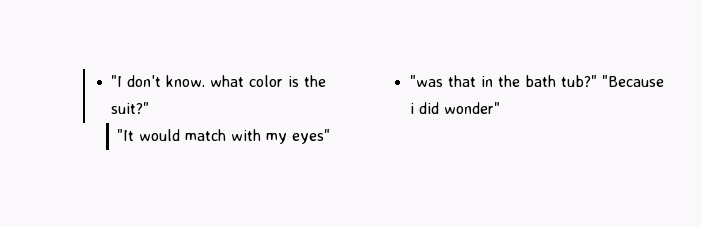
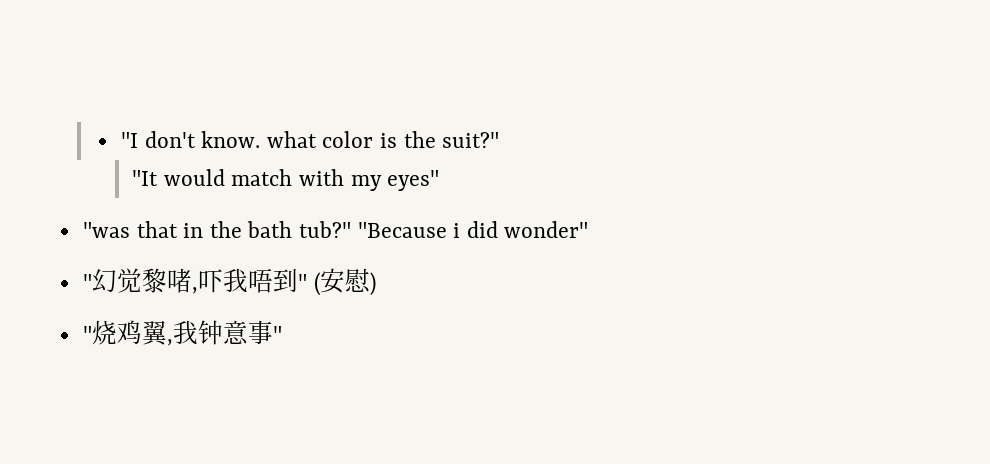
+ "幻觉黎啫,吓我唔到" (安慰)
+ "烧鸡翼,我钟意事"

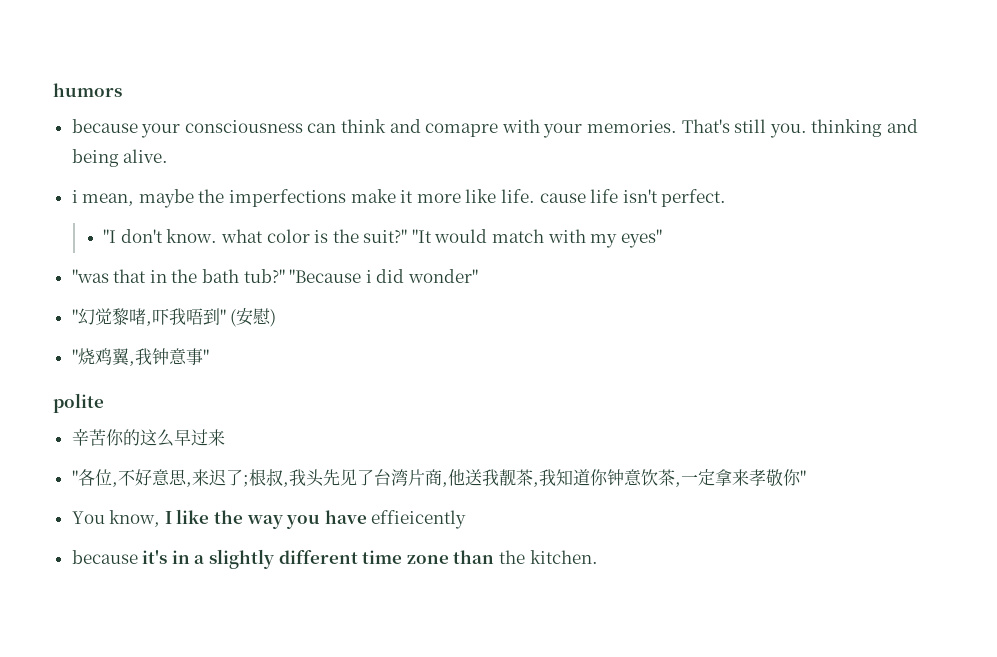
+ humors
+ because your consciousness can think and comapre with your memories. That's still you. thinking and being alive.
+ i mean, maybe the imperfections make it more like life. cause life isn't perfect.
- "I don't know. what color is the suit?"
- "It would match with my eyes"
+ "I don't know. what color is the suit?" "It would match with my eyes"
+ polite
+ 辛苦你的这么早过来
+ "各位,不好意思,来迟了;根叔,我头先见了台湾片商,他送我靓茶,我知道你钟意饮茶,一定拿来孝敬你"
+ You know, I like the way you have effieicently
+ because it's in a slightly different time zone than the kitchen.

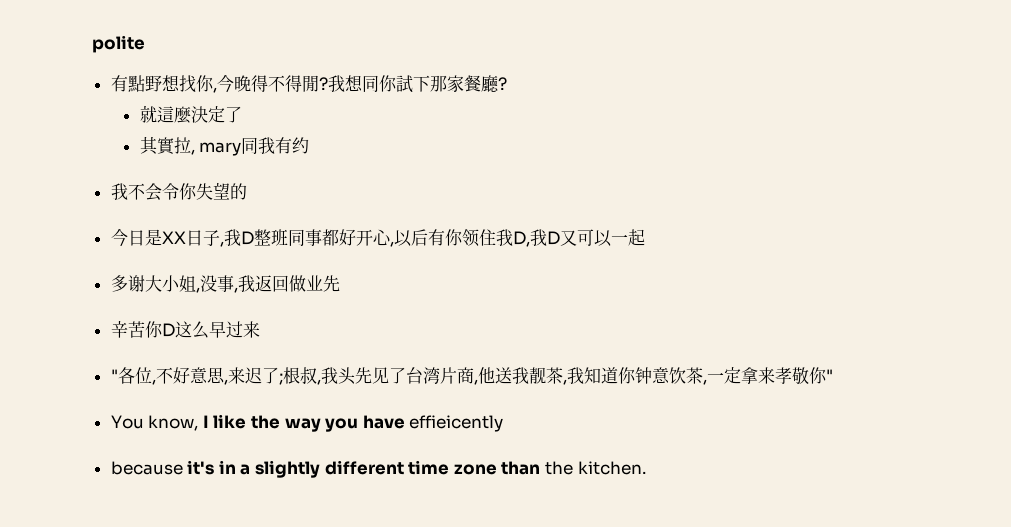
- humors
- because your consciousness can think and comapre with your memories. That's still you. thinking and being alive.
- i mean, maybe the imperfections make it more like life. cause life isn't perfect.
- "I don't know. what color is the suit?" "It would match with my eyes"
- "was that in the bath tub?" "Because i did wonder"
- "幻觉黎啫,吓我唔到" (安慰)
- "烧鸡翼,我钟意事"
  polite
+ 有點野想找你,今晚得不得閒?我想同你試下那家餐廳?
+ 就這麼決定了
+ 其實拉, mary同我有约
+ 我不会令你失望的
+ 今日是XX日子,我D整班同事都好开心,以后有你领住我D,我D又可以一起
+ 多谢大小姐,没事,我返回做业先
- 辛苦你的这么早过来
+ 辛苦你D这么早过来

